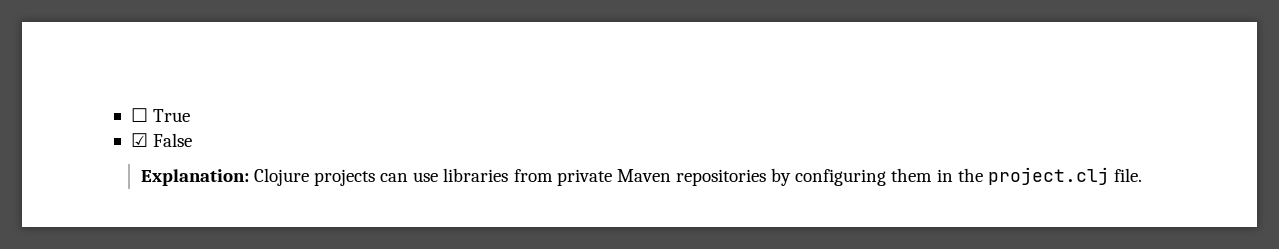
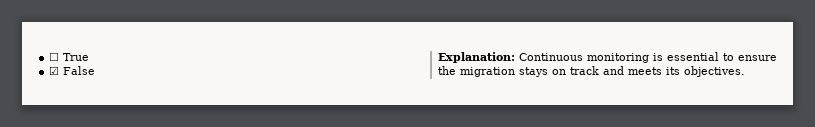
- Explanation: Clojure projects can use libraries from private Maven repositories by configuring them in the project.clj file.
+ Explanation: Continuous monitoring is essential to ensure the migration stays on track and meets its objectives.

